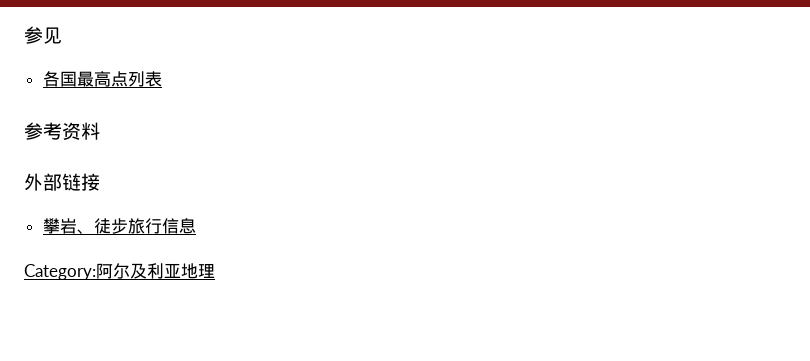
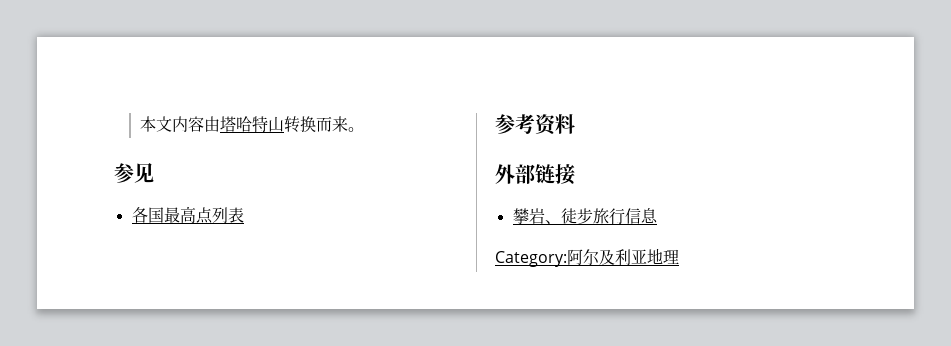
+ 本文内容由塔哈特山转换而来。

